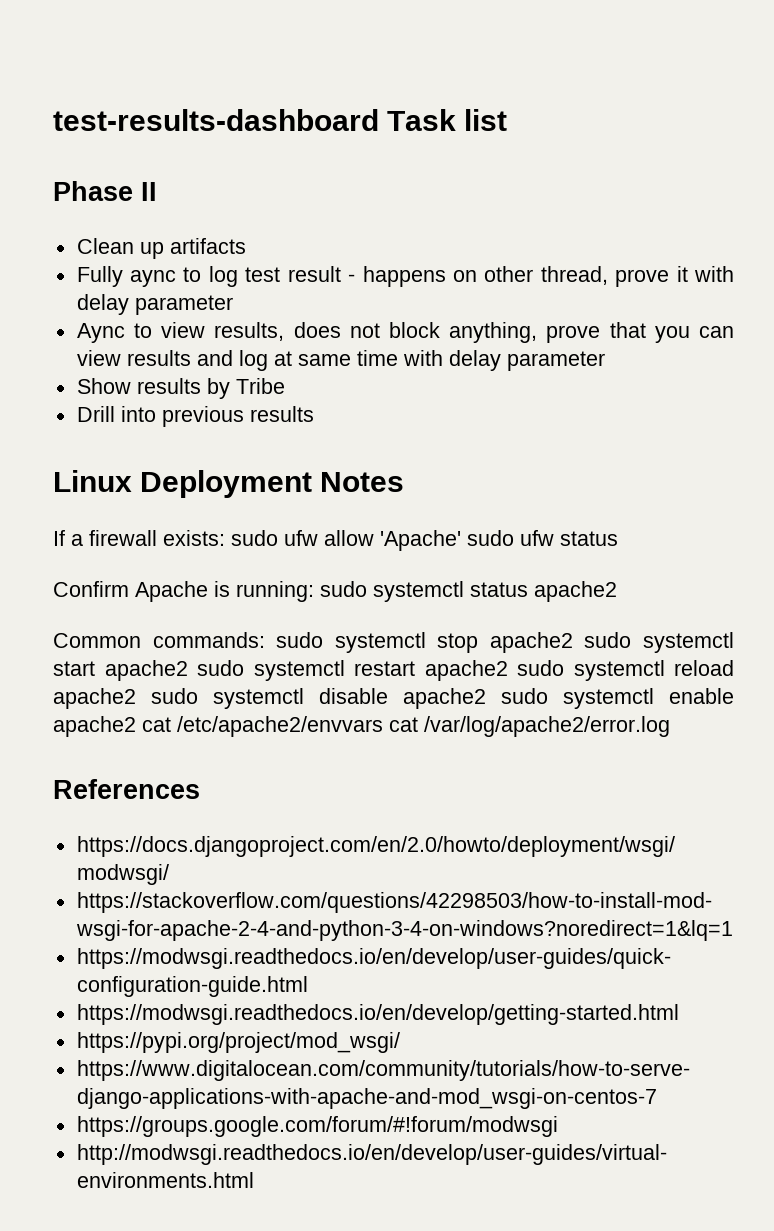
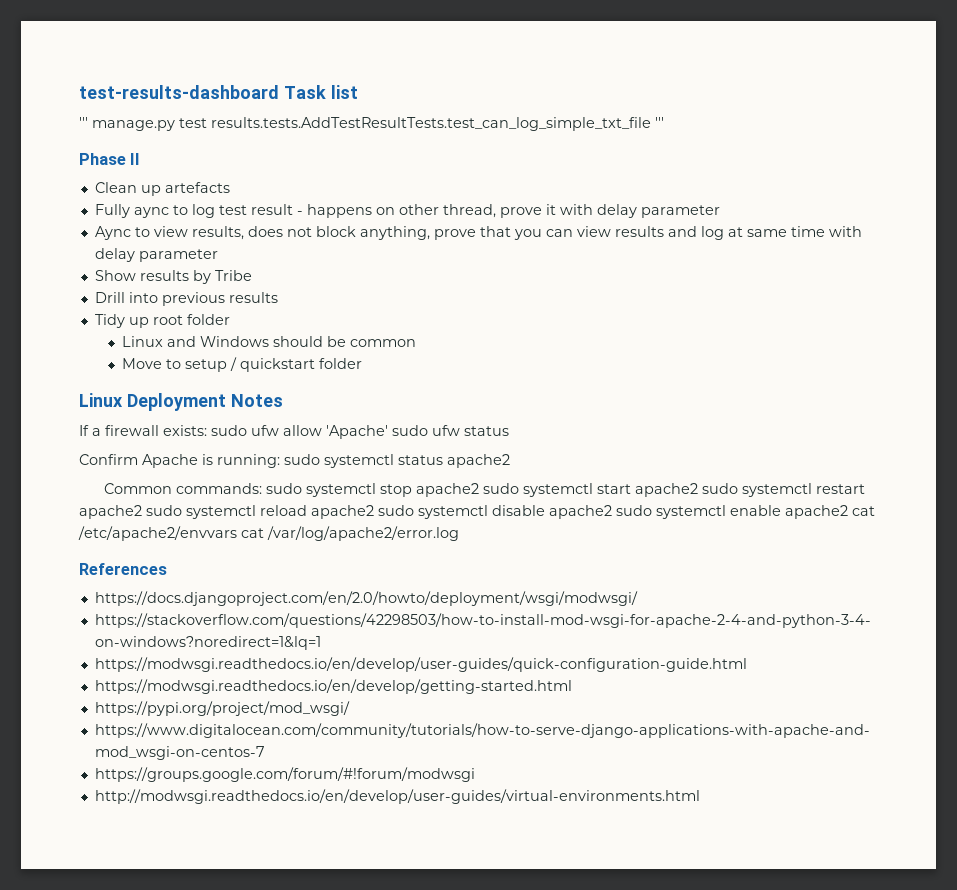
+ ''' manage.py test results.tests.AddTestResultTests.test_can_log_simple_txt_file '''
- Clean up artifacts
+ Clean up artefacts
+ Tidy up root folder
+ Linux and Windows should be common
+ Move to setup / quickstart folder

